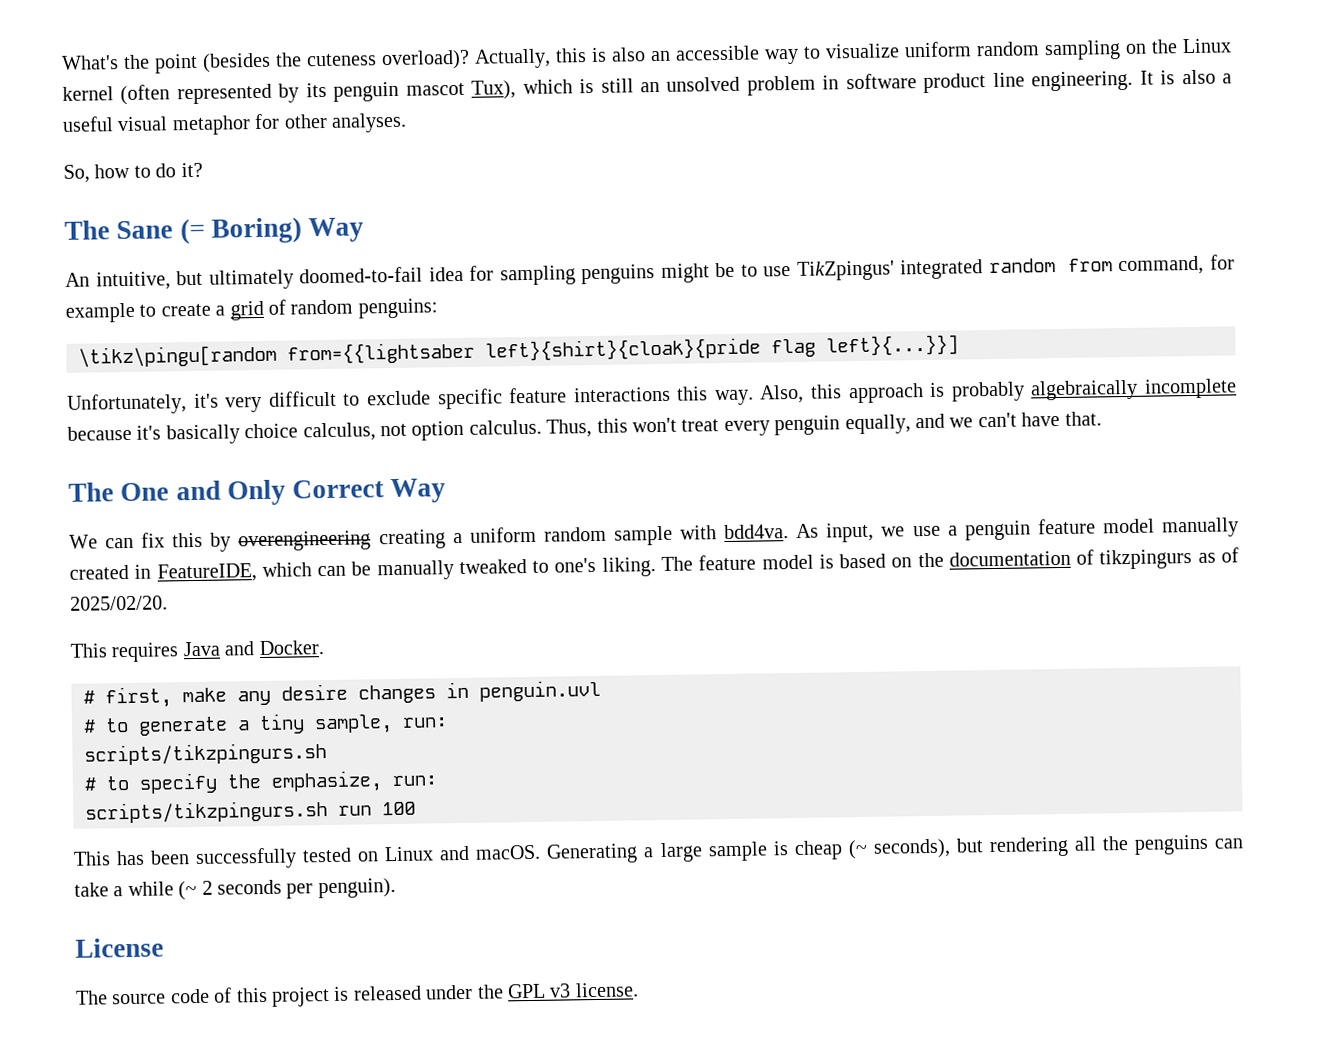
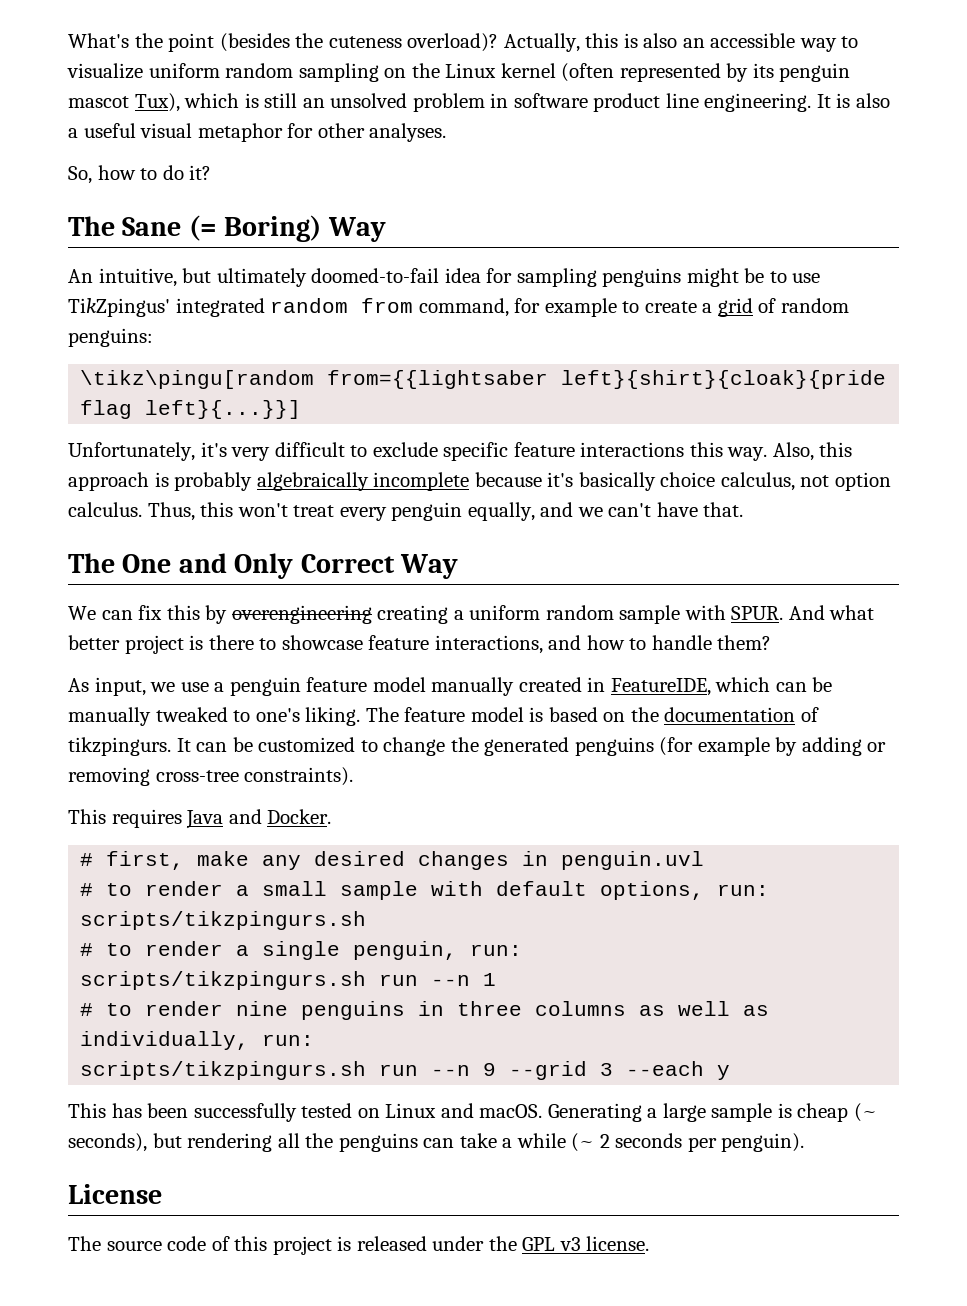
- We can fix this by overengineering creating a uniform random sample with bdd4va. As input, we use a penguin feature model manually created in FeatureIDE, which can be manually tweaked to one's liking.
+ We can fix this by overengineering creating a uniform random sample with SPUR. And what better project is there to showcase feature interactions, and how to handle them?
+ As input, we use a penguin feature model manually created in FeatureIDE, which can be manually tweaked to one's liking.
- The feature model is based on the documentation of tikzpingurs as of 2025/02/20.
+ The feature model is based on the documentation of tikzpingurs. It can be customized to change the generated penguins (for example by adding or removing cross-tree constraints).
- # first, make any desire changes in penguin.uvl
+ # first, make any desired changes in penguin.uvl
- # to generate a tiny sample, run:
+ # to render a small sample with default options, run:
- # to specify the emphasize, run:
- scripts/tikzpingurs.sh run 100
+ # to render a single penguin, run:
+ scripts/tikzpingurs.sh run --n 1
+ # to render nine penguins in three columns as well as individually, run:
+ scripts/tikzpingurs.sh run --n 9 --grid 3 --each y

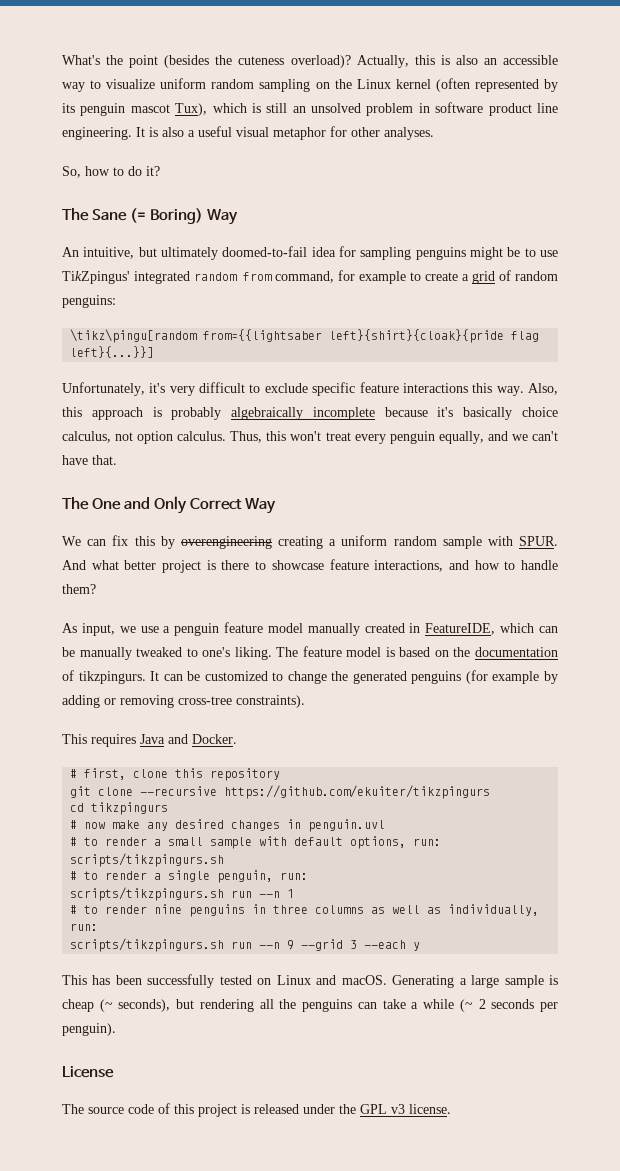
- # first, make any desired changes in penguin.uvl
+ # first, clone this repository
+ git clone --recursive https://github.com/ekuiter/tikzpingurs
+ cd tikzpingurs
+ # now make any desired changes in penguin.uvl

